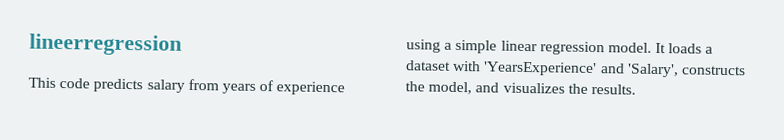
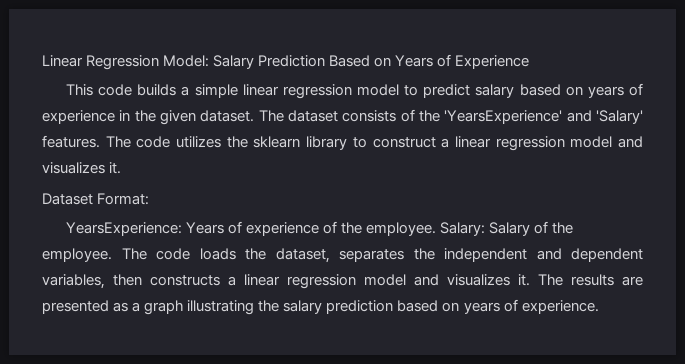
- lineerregression
- This code predicts salary from years of experience using a simple linear regression model. It loads a dataset with 'YearsExperience' and 'Salary', constructs the model, and visualizes the results.
+ Linear Regression Model: Salary Prediction Based on Years of Experience
+ This code builds a simple linear regression model to predict salary based on years of experience in the given dataset. The dataset consists of the 'YearsExperience' and 'Salary' features. The code utilizes the sklearn library to construct a linear regression model and visualizes it.
+ Dataset Format:
+ YearsExperience: Years of experience of the employee. Salary: Salary of the employee. The code loads the dataset, separates the independent and dependent variables, then constructs a linear regression model and visualizes it. The results are presented as a graph illustrating the salary prediction based on years of experience.

